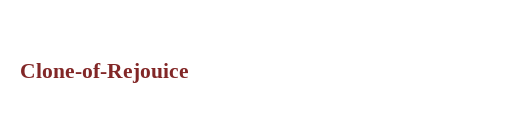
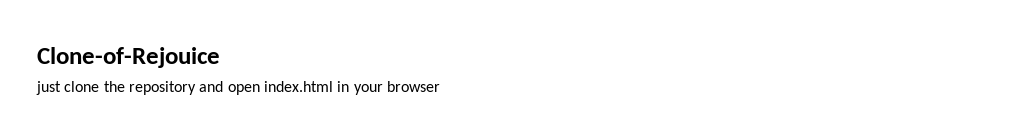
+ just clone the repository and open index.html in your browser

